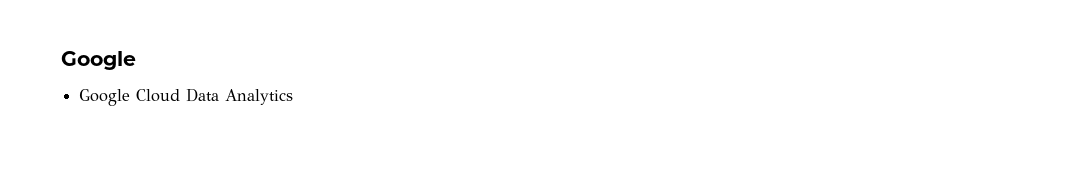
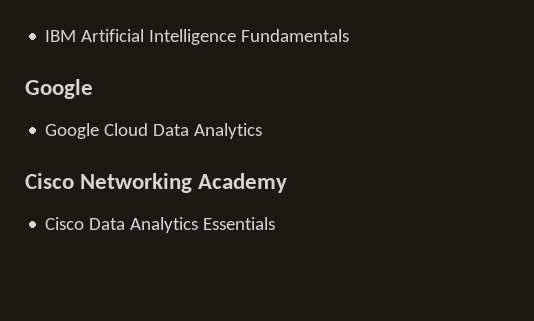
+ IBM Artificial Intelligence Fundamentals
+ Cisco Networking Academy
+ Cisco Data Analytics Essentials

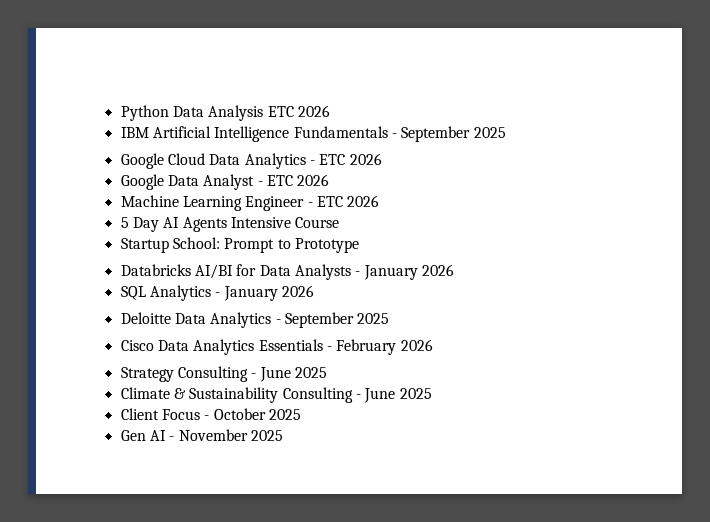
+ Python Data Analysis ETC 2026
- IBM Artificial Intelligence Fundamentals
- Google
+ IBM Artificial Intelligence Fundamentals - September 2025
- Google Cloud Data Analytics
- Cisco Networking Academy
- Cisco Data Analytics Essentials
+ Google Cloud Data Analytics - ETC 2026
+ Google Data Analyst - ETC 2026
+ Machine Learning Engineer - ETC 2026
+ 5 Day AI Agents Intensive Course
+ Startup School: Prompt to Prototype
+ Databricks AI/BI for Data Analysts - January 2026
+ SQL Analytics - January 2026
+ Deloitte Data Analytics - September 2025
+ Cisco Data Analytics Essentials - February 2026
+ Strategy Consulting - June 2025
+ Climate & Sustainability Consulting - June 2025
+ Client Focus - October 2025
+ Gen AI - November 2025

